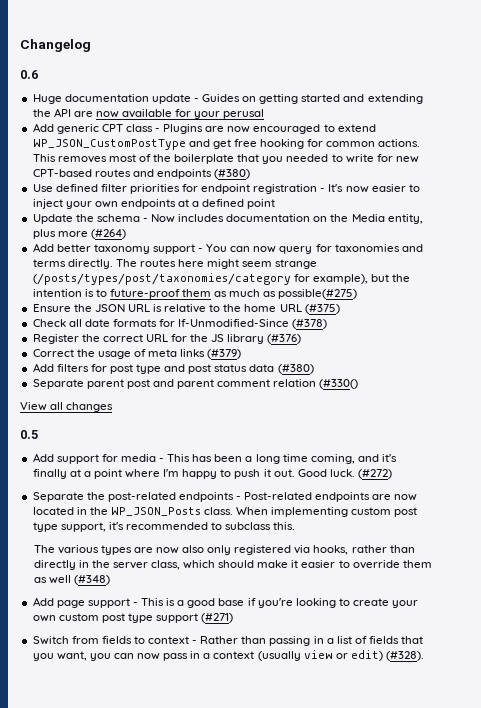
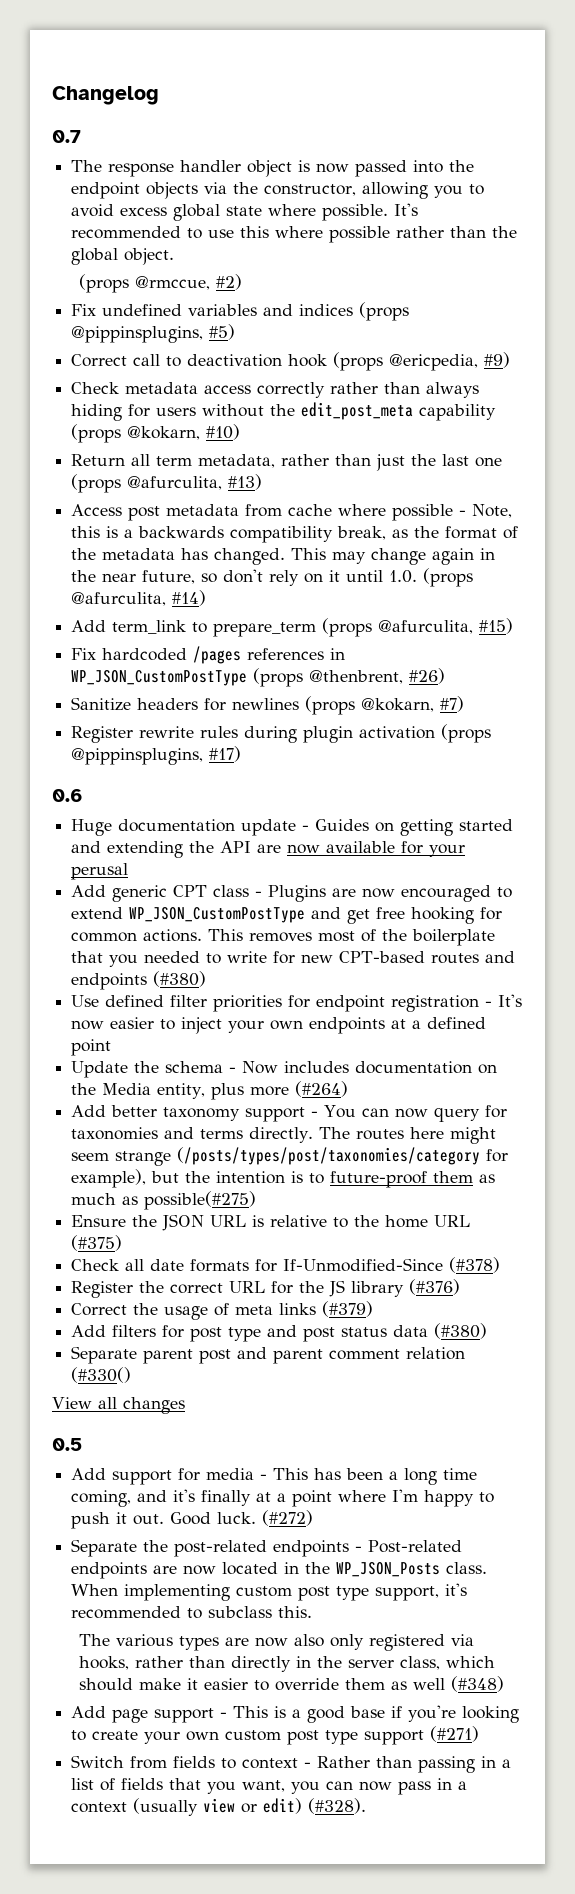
+ 0.7
+ The response handler object is now passed into the endpoint objects via the constructor, allowing you to avoid excess global state where possible. It's recommended to use this where possible rather than the global object.
+ (props @rmccue, #2)
+ Fix undefined variables and indices (props @pippinsplugins, #5)
+ Correct call to deactivation hook (props @ericpedia, #9)
+ Check metadata access correctly rather than always hiding for users without the edit_post_meta capability (props @kokarn, #10)
+ Return all term metadata, rather than just the last one (props @afurculita, #13)
+ Access post metadata from cache where possible - Note, this is a backwards compatibility break, as the format of the metadata has changed. This may change again in the near future, so don't rely on it until 1.0. (props @afurculita, #14)
+ Add term_link to prepare_term (props @afurculita, #15)
+ Fix hardcoded /pages references in WP_JSON_CustomPostType (props @thenbrent, #26)
+ Sanitize headers for newlines (props @kokarn, #7)
+ Register rewrite rules during plugin activation (props @pippinsplugins, #17)

